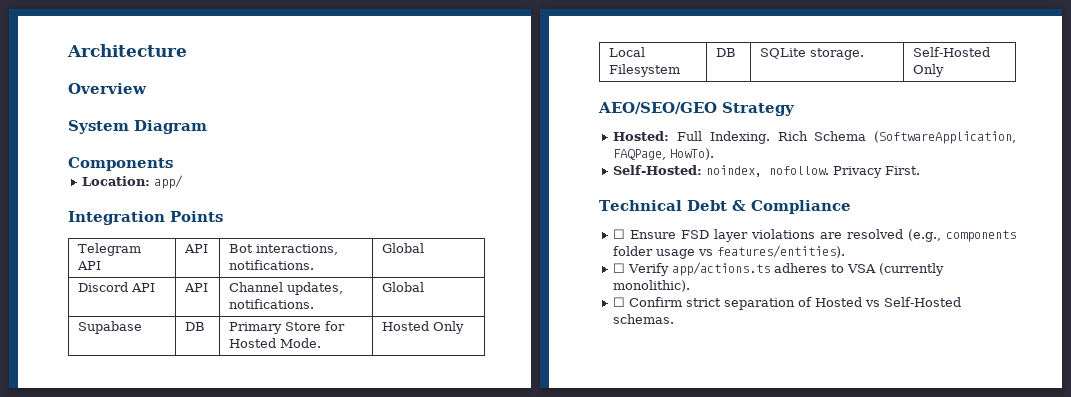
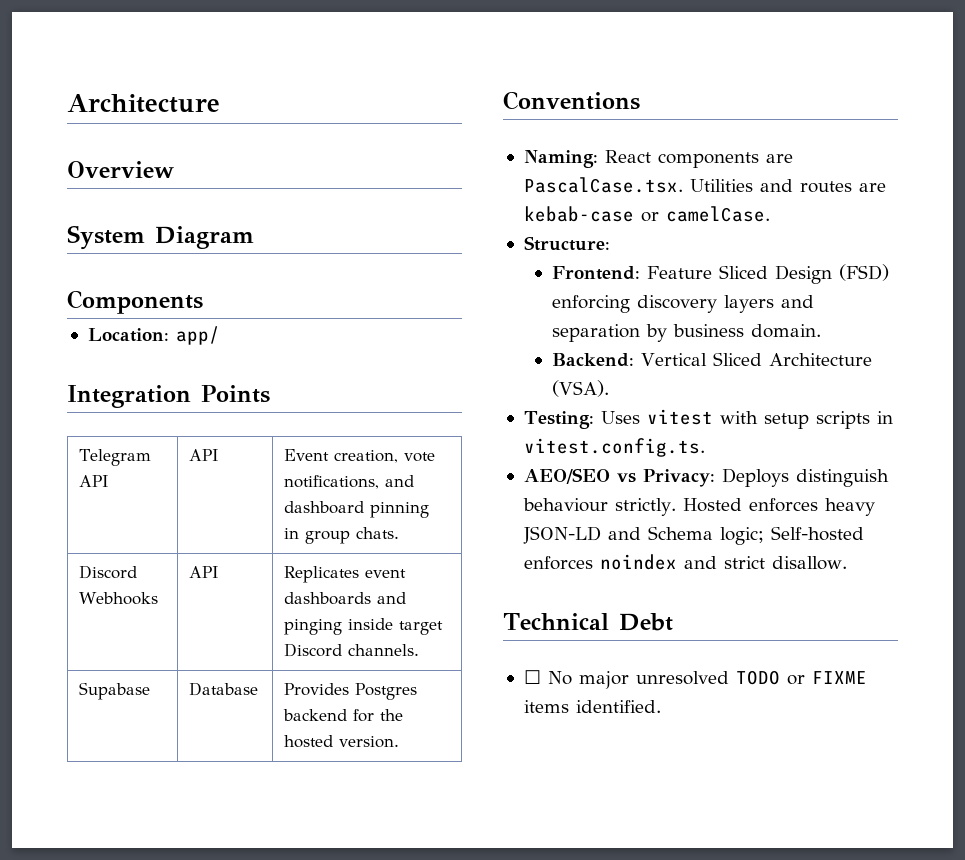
- Telegram API | API | Bot interactions, notifications. | Global
- Discord API | API | Channel updates, notifications. | Global
- Supabase | DB | Primary Store for Hosted Mode. | Hosted Only
- Local Filesystem | DB | SQLite storage. | Self-Hosted Only
- AEO/SEO/GEO Strategy
- Hosted: Full Indexing. Rich Schema (SoftwareApplication, FAQPage, HowTo).
- Self-Hosted: noindex, nofollow. Privacy First.
+ Telegram API | API | Event creation, vote notifications, and dashboard pinning in group chats.
+ Discord Webhooks | API | Replicates event dashboards and pinging inside target Discord channels.
+ Supabase | Database | Provides Postgres backend for the hosted version.
+ Conventions
+ Naming: React components are PascalCase.tsx. Utilities and routes are kebab-case or camelCase.
+ Structure:
+ Frontend: Feature Sliced Design (FSD) enforcing discovery layers and separation by business domain.
+ Backend: Vertical Sliced Architecture (VSA).
+ Testing: Uses vitest with setup scripts in vitest.config.ts.
+ AEO/SEO vs Privacy: Deploys distinguish behaviour strictly. Hosted enforces heavy JSON-LD and Schema logic; Self-hosted enforces noindex and strict disallow.
- Technical Debt & Compliance
- ☐ Ensure FSD layer violations are resolved (e.g., components folder usage vs features/entities).
- ☐ Verify app/actions.ts adheres to VSA (currently monolithic).
- ☐ Confirm strict separation of Hosted vs Self-Hosted schemas.
+ Technical Debt
+ ☐ No major unresolved TODO or FIXME items identified.

